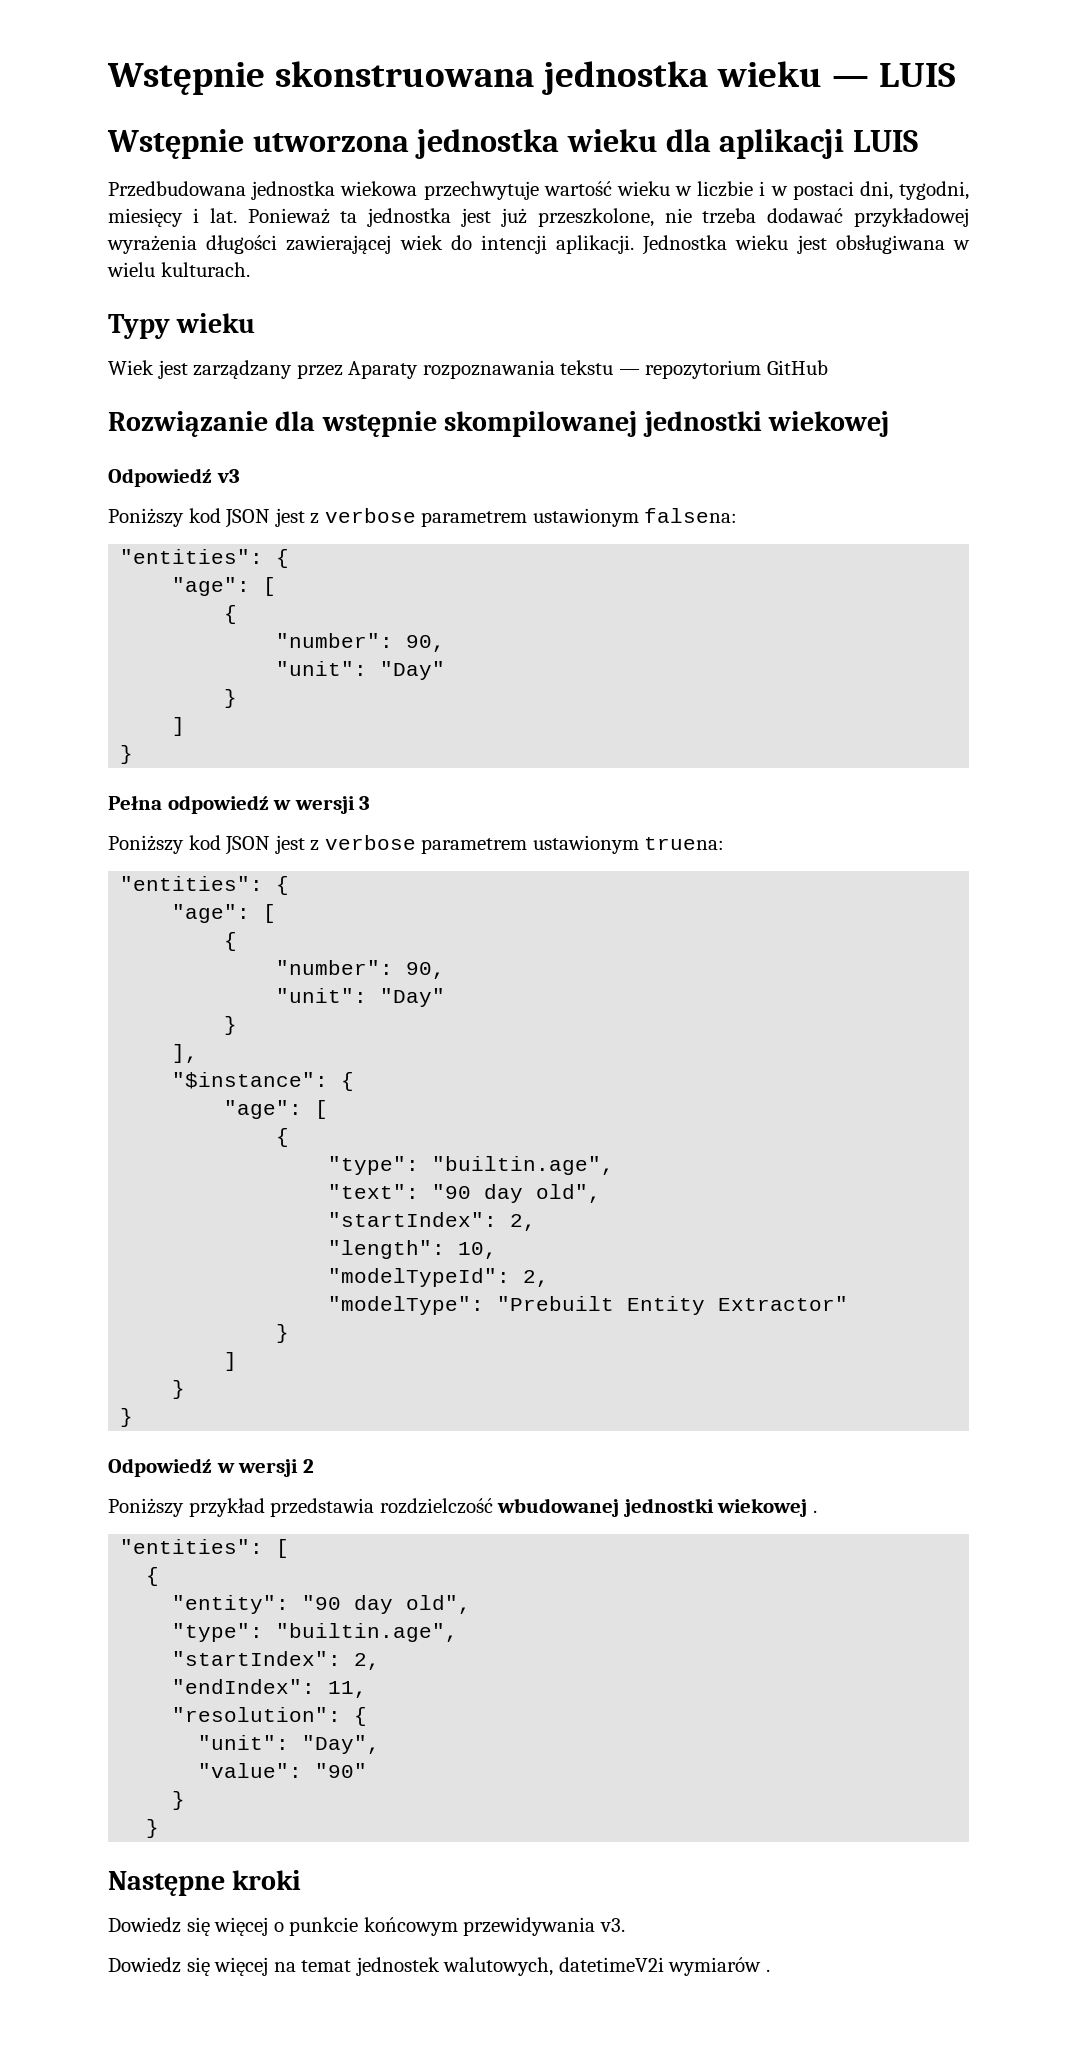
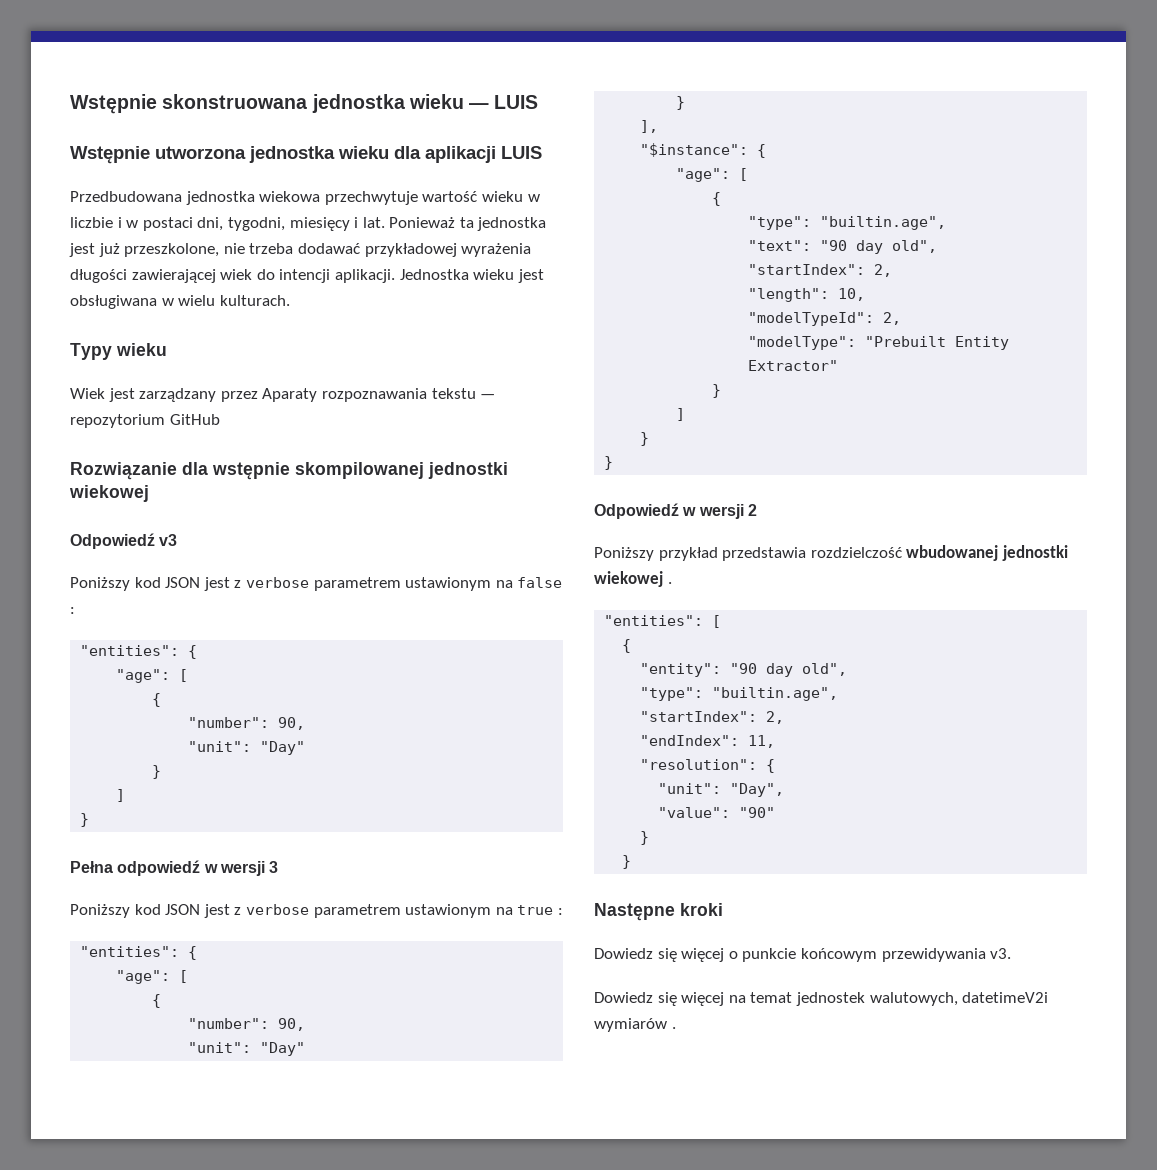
- Poniższy kod JSON jest z verbose parametrem ustawionym falsena:
+ Poniższy kod JSON jest z verbose parametrem ustawionym na false :
- Poniższy kod JSON jest z verbose parametrem ustawionym truena:
+ Poniższy kod JSON jest z verbose parametrem ustawionym na true :

